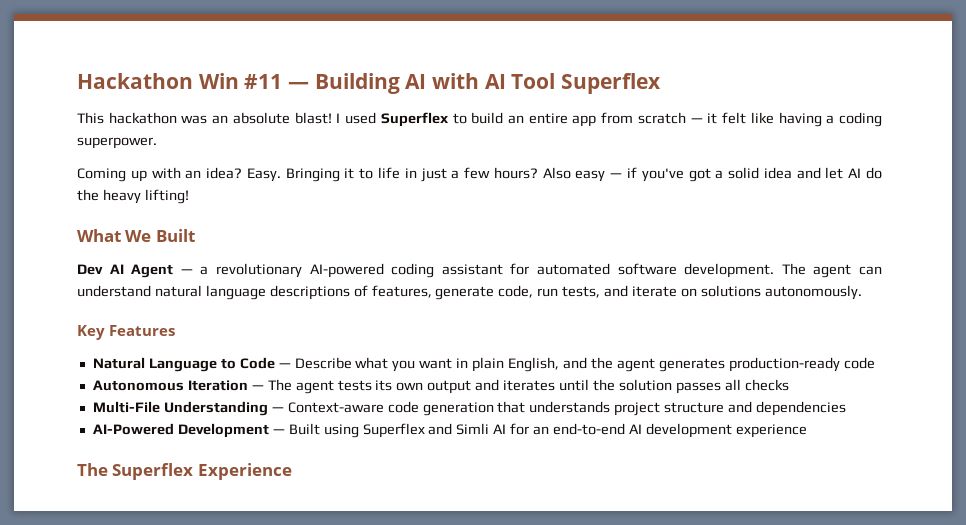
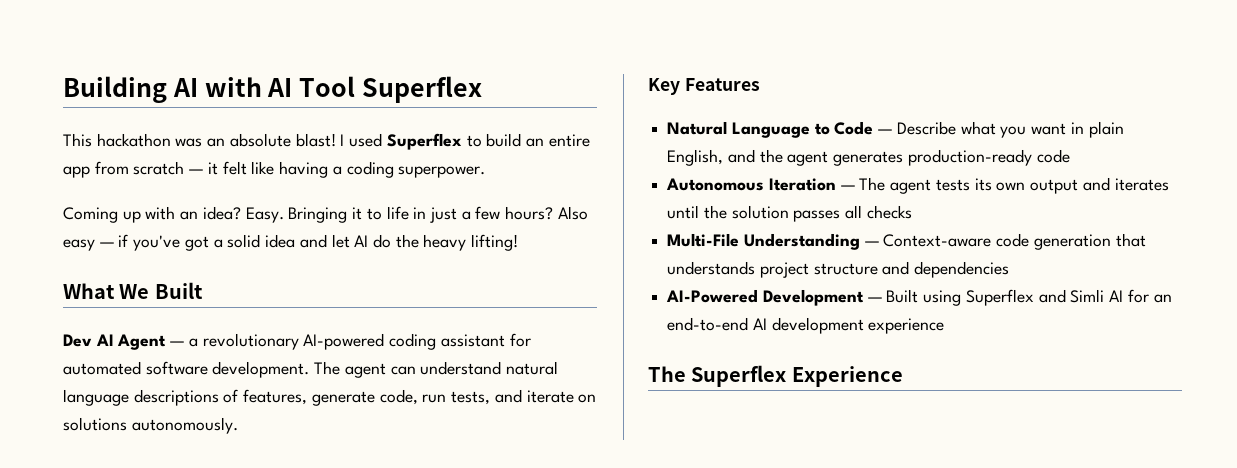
- Hackathon Win #11 — Building AI with AI Tool Superflex
+ Building AI with AI Tool Superflex

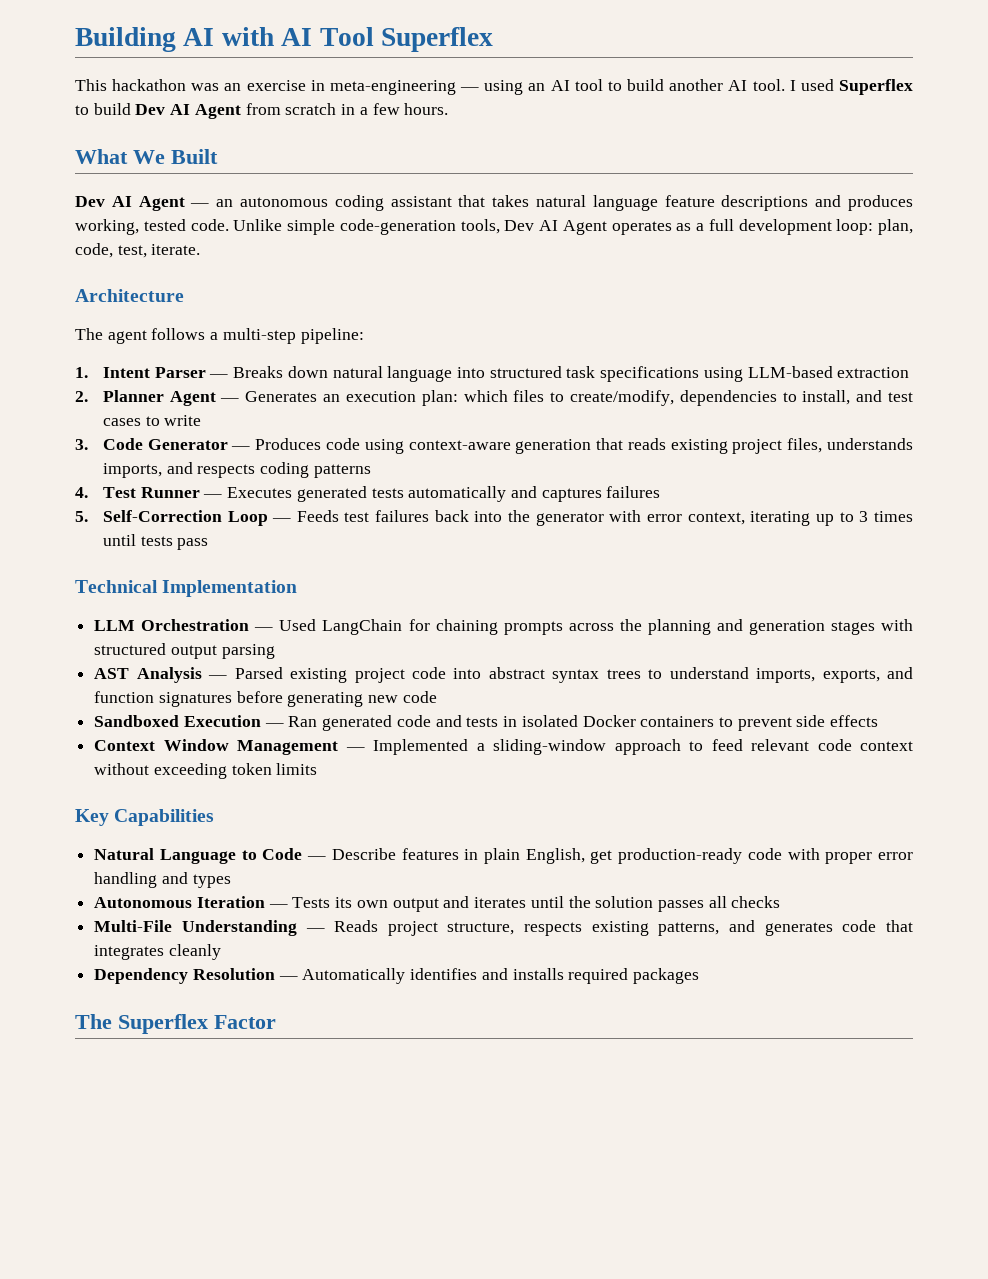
- This hackathon was an absolute blast!
+ This hackathon was an exercise in meta-engineering — using an AI tool to build another AI tool.
- I used Superflex to build an entire app from scratch — it felt like having a coding superpower.
- Coming up with an idea? Easy. Bringing it to life in just a few hours? Also easy — if you've got a solid idea and let AI do the heavy lifting!
+ I used Superflex to build Dev AI Agent from scratch in a few hours.
- Dev AI Agent — a revolutionary AI-powered coding assistant for automated software development. The agent can understand natural language descriptions of features, generate code, run tests, and iterate on solutions autonomously.
+ Dev AI Agent — an autonomous coding assistant that takes natural language feature descriptions and produces working, tested code. Unlike simple code-generation tools, Dev AI Agent operates as a full development loop: plan, code, test, iterate.
+ Architecture
+ The agent follows a multi-step pipeline:
+ 1. Intent Parser — Breaks down natural language into structured task specifications using LLM-based extraction
+ 2. Planner Agent — Generates an execution plan: which files to create/modify, dependencies to install, and test cases to write
+ 3. Code Generator — Produces code using context-aware generation that reads existing project files, understands imports, and respects coding patterns
+ 4. Test Runner — Executes generated tests automatically and captures failures
+ 5. Self-Correction Loop — Feeds test failures back into the generator with error context, iterating up to 3 times until tests pass
+ Technical Implementation
+ LLM Orchestration — Used LangChain for chaining prompts across the planning and generation stages with structured output parsing
+ AST Analysis — Parsed existing project code into abstract syntax trees to understand imports, exports, and function signatures before generating new code
+ Sandboxed Execution — Ran generated code and tests in isolated Docker containers to prevent side effects
+ Context Window Management — Implemented a sliding-window approach to feed relevant code context without exceeding token limits
- Key Features
+ Key Capabilities
- Natural Language to Code — Describe what you want in plain English, and the agent generates production-ready code
+ Natural Language to Code — Describe features in plain English, get production-ready code with proper error handling and types
- Autonomous Iteration — The agent tests its own output and iterates until the solution passes all checks
+ Autonomous Iteration — Tests its own output and iterates until the solution passes all checks
- Multi-File Understanding — Context-aware code generation that understands project structure and dependencies
- AI-Powered Development — Built using Superflex and Simli AI for an end-to-end AI development experience
+ Multi-File Understanding — Reads project structure, respects existing patterns, and generates code that integrates cleanly
+ Dependency Resolution — Automatically identifies and installs required packages
- The Superflex Experience
+ The Superflex Factor

